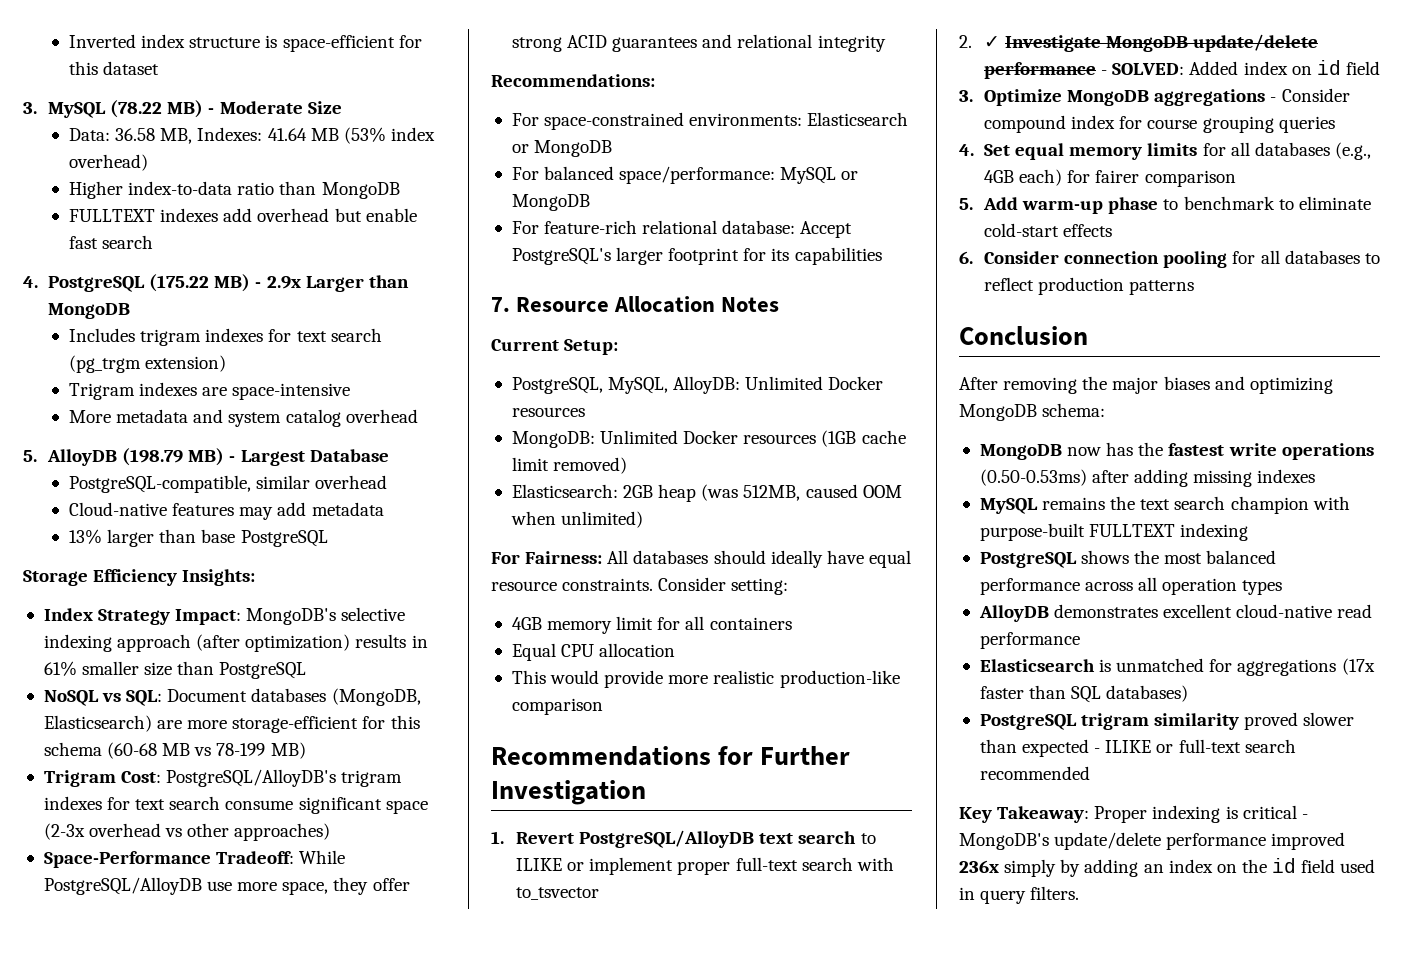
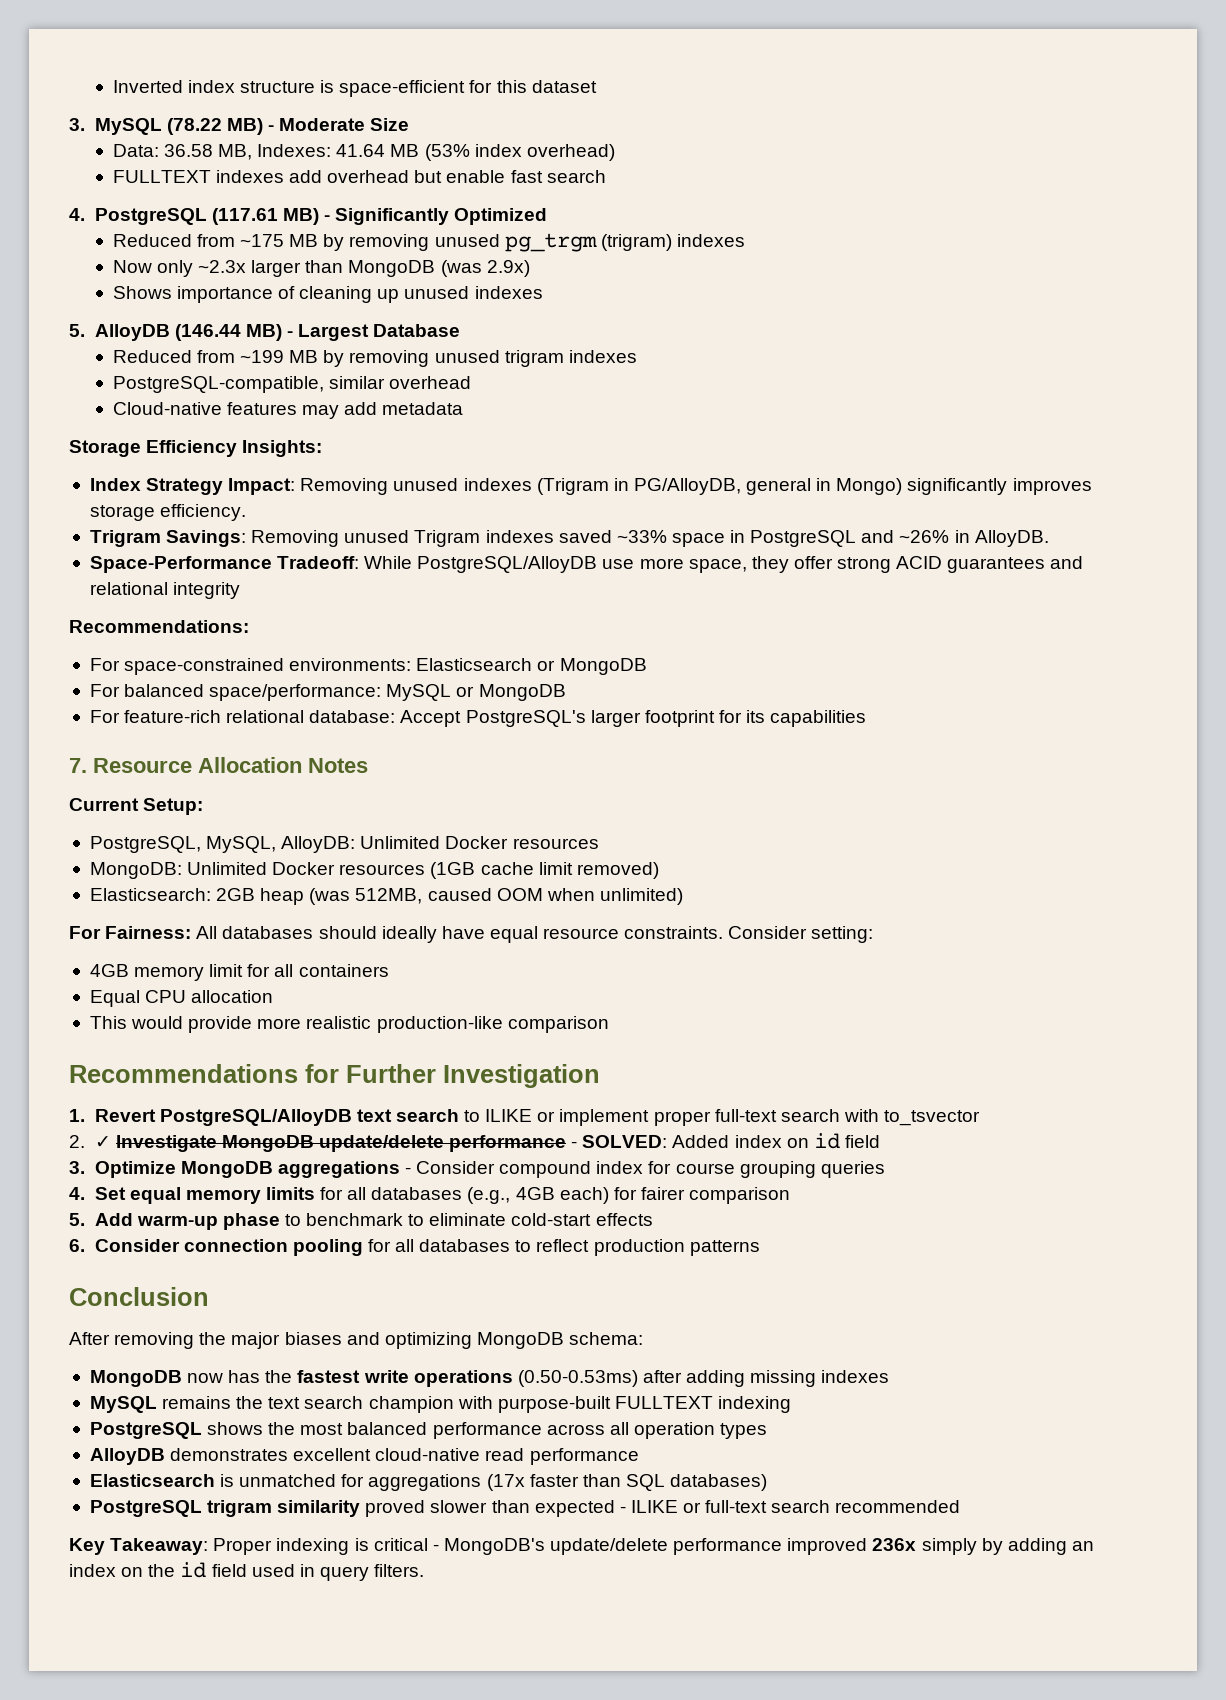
- Higher index-to-data ratio than MongoDB
- 4. PostgreSQL (175.22 MB) - 2.9x Larger than MongoDB
- Includes trigram indexes for text search (pg_trgm extension)
- Trigram indexes are space-intensive
- More metadata and system catalog overhead
+ 4. PostgreSQL (117.61 MB) - Significantly Optimized
+ Reduced from ~175 MB by removing unused pg_trgm (trigram) indexes
+ Now only ~2.3x larger than MongoDB (was 2.9x)
+ Shows importance of cleaning up unused indexes
- 5. AlloyDB (198.79 MB) - Largest Database
+ 5. AlloyDB (146.44 MB) - Largest Database
+ Reduced from ~199 MB by removing unused trigram indexes
- 13% larger than base PostgreSQL
- Index Strategy Impact: MongoDB's selective indexing approach (after optimization) results in 61% smaller size than PostgreSQL
- NoSQL vs SQL: Document databases (MongoDB, Elasticsearch) are more storage-efficient for this schema (60-68 MB vs 78-199 MB)
- Trigram Cost: PostgreSQL/AlloyDB's trigram indexes for text search consume significant space (2-3x overhead vs other approaches)
+ Index Strategy Impact: Removing unused indexes (Trigram in PG/AlloyDB, general in Mongo) significantly improves storage efficiency.
+ Trigram Savings: Removing unused Trigram indexes saved ~33% space in PostgreSQL and ~26% in AlloyDB.

